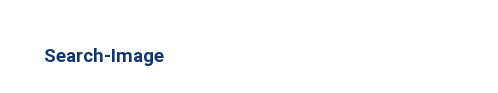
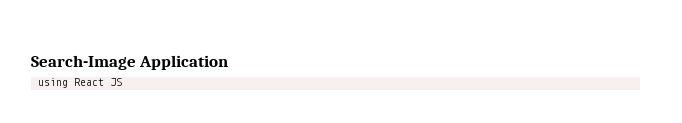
- Search-Image
+ Search-Image Application
+ using React JS

